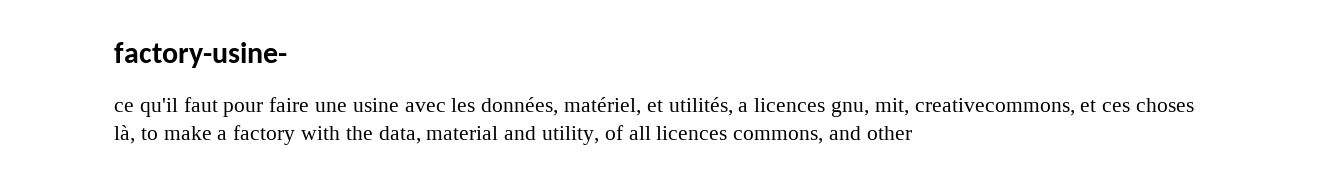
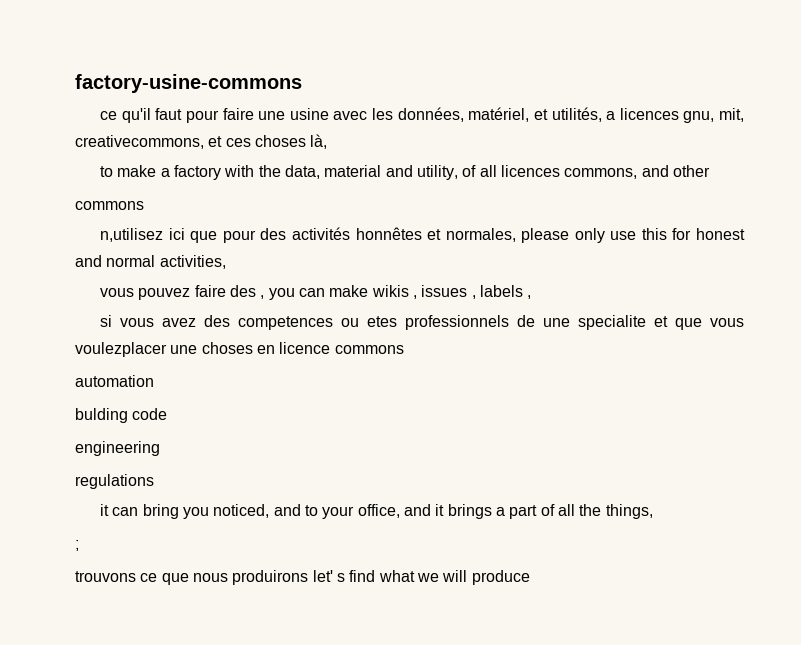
- factory-usine-
+ factory-usine-commons
- ce qu'il faut pour faire une usine avec les données, matériel, et utilités, a licences gnu, mit, creativecommons, et ces choses là, to make a factory with the data, material and utility, of all licences commons, and other
+ ce qu'il faut pour faire une usine avec les données, matériel, et utilités, a licences gnu, mit, creativecommons, et ces choses là,
+ to make a factory with the data, material and utility, of all licences commons, and other
+ commons
+ n,utilisez ici que pour des activités honnêtes et normales, please only use this for honest and normal activities,
+ vous pouvez faire des , you can make wikis , issues , labels ,
+ si vous avez des competences ou etes professionnels de une specialite et que vous voulezplacer une choses en licence commons
+ automation
+ bulding code
+ engineering
+ regulations
+ it can bring you noticed, and to your office, and it brings a part of all the things,
+ ;
+ trouvons ce que nous produirons let' s find what we will produce

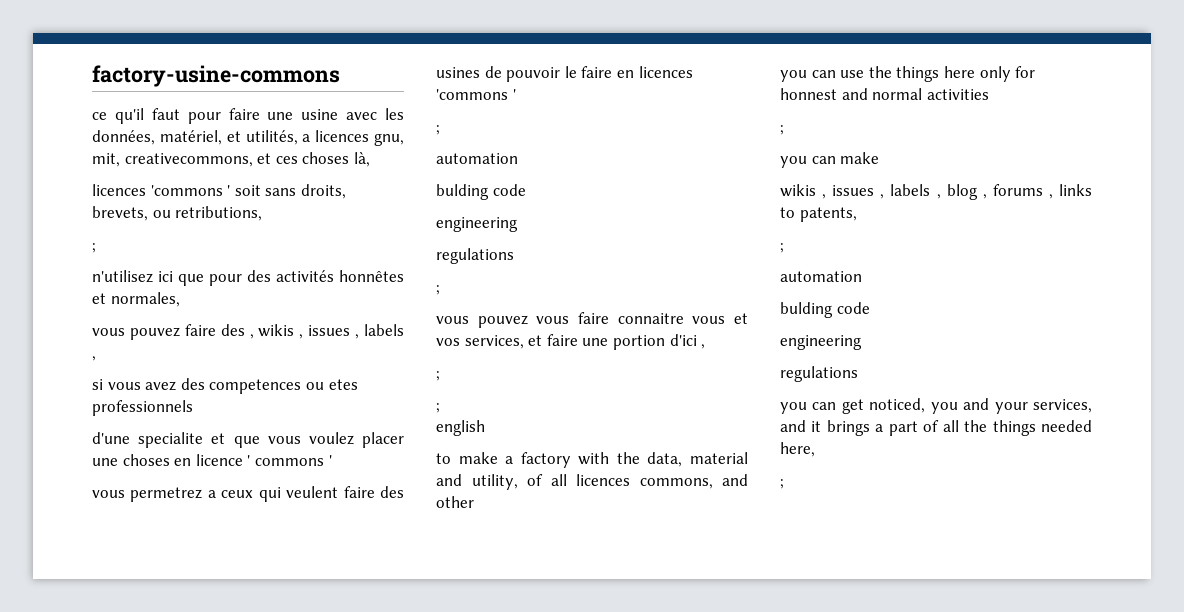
+ licences 'commons ' soit sans droits, brevets, ou retributions,
+ ;
+ n'utilisez ici que pour des activités honnêtes et normales,
+ vous pouvez faire des , wikis , issues , labels ,
+ si vous avez des competences ou etes professionnels
+ d'une specialite et que vous voulez placer une choses en licence ' commons '
+ vous permetrez a ceux qui veulent faire des usines de pouvoir le faire en licences 'commons '
+ ;
+ automation
+ bulding code
+ engineering
+ regulations
+ ;
+ vous pouvez vous faire connaitre vous et vos services, et faire une portion d'ici ,
+ ;
+ ;
+ english
  to make a factory with the data, material and utility, of all licences commons, and other
- commons
- n,utilisez ici que pour des activités honnêtes et normales, please only use this for honest and normal activities,
- vous pouvez faire des , you can make wikis , issues , labels ,
- si vous avez des competences ou etes professionnels de une specialite et que vous voulezplacer une choses en licence commons
+ you can use the things here only for honnest and normal activities
+ ;
+ you can make
+ wikis , issues , labels , blog , forums , links to patents,
+ ;
  automation
  bulding code
  engineering
  regulations
- it can bring you noticed, and to your office, and it brings a part of all the things,
+ you can get noticed, you and your services, and it brings a part of all the things needed here,
  ;
- trouvons ce que nous produirons let' s find what we will produce

